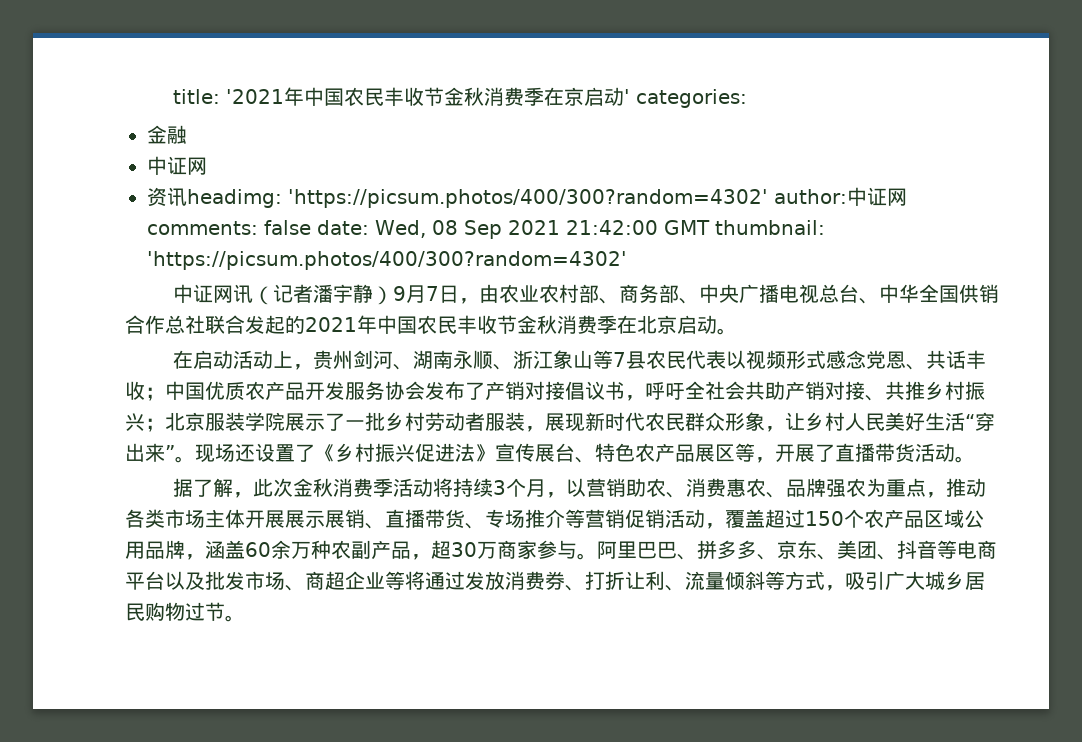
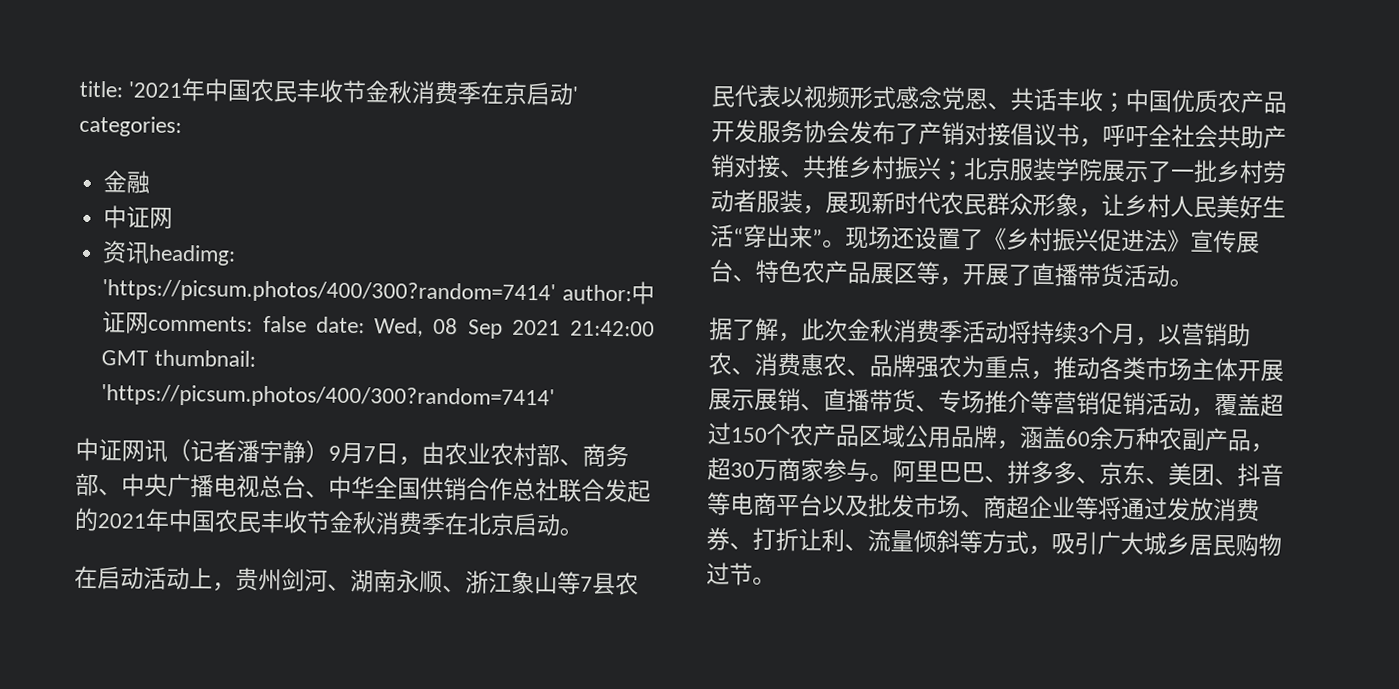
- 资讯headimg: 'https://picsum.photos/400/300?random=4302' author:中证网comments: false date: Wed, 08 Sep 2021 21:42:00 GMT thumbnail: 'https://picsum.photos/400/300?random=4302'
+ 资讯headimg: 'https://picsum.photos/400/300?random=7414' author:中证网comments: false date: Wed, 08 Sep 2021 21:42:00 GMT thumbnail: 'https://picsum.photos/400/300?random=7414'

